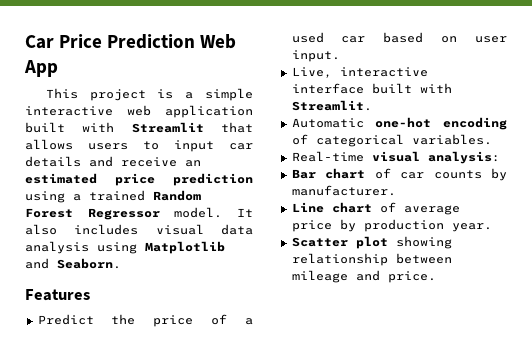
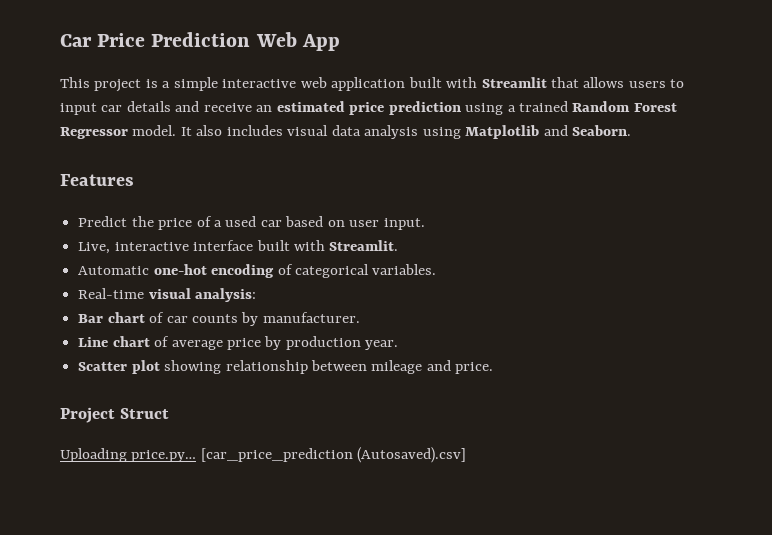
+ Project Struct
+ Uploading price.py… [car_price_prediction (Autosaved).csv]

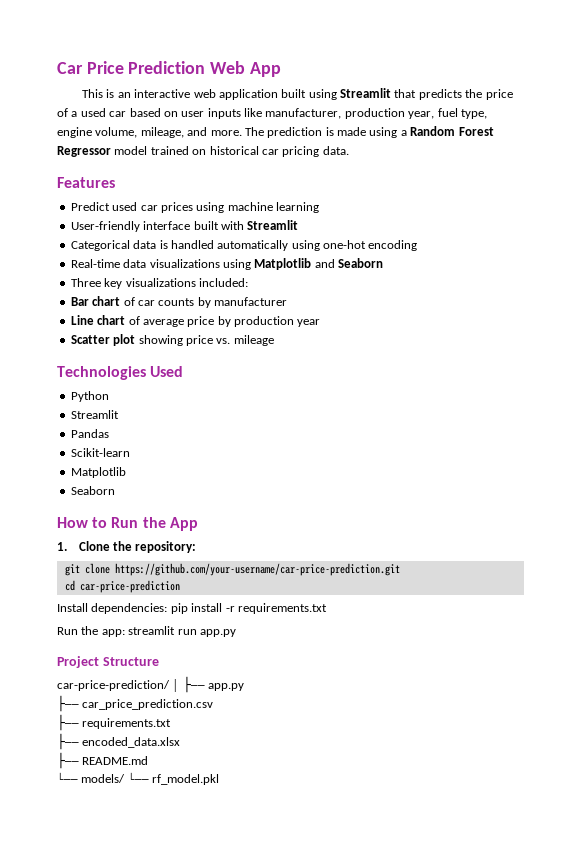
- This project is a simple interactive web application built with Streamlit that allows users to input car details and receive an estimated price prediction using a trained Random Forest Regressor model. It also includes visual data analysis using Matplotlib and Seaborn.
+ This is an interactive web application built using Streamlit that predicts the price of a used car based on user inputs like manufacturer, production year, fuel type, engine volume, mileage, and more. The prediction is made using a Random Forest Regressor model trained on historical car pricing data.
  Features
- Predict the price of a used car based on user input.
- Live, interactive interface built with Streamlit.
- Automatic one-hot encoding of categorical variables.
- Real-time visual analysis:
+ Predict used car prices using machine learning
+ User-friendly interface built with Streamlit
+ Categorical data is handled automatically using one-hot encoding
+ Real-time data visualizations using Matplotlib and Seaborn
+ Three key visualizations included:
- Bar chart of car counts by manufacturer.
+ Bar chart of car counts by manufacturer
- Line chart of average price by production year.
+ Line chart of average price by production year
- Scatter plot showing relationship between mileage and price.
- Project Struct
- Uploading price.py… [car_price_prediction (Autosaved).csv]
+ Scatter plot showing price vs. mileage
+ Technologies Used
+ Python
+ Streamlit
+ Pandas
+ Scikit-learn
+ Matplotlib
+ Seaborn
+ How to Run the App
+ 1. Clone the repository:
+ git clone https://github.com/your-username/car-price-prediction.git
+ cd car-price-prediction
+ Install dependencies: pip install -r requirements.txt
+ Run the app: streamlit run app.py
+ Project Structure
+ car-price-prediction/ │ ├── app.py
+ ├── car_price_prediction.csv
+ ├── requirements.txt
+ ├── encoded_data.xlsx
+ ├── README.md
+ └── models/ └── rf_model.pkl

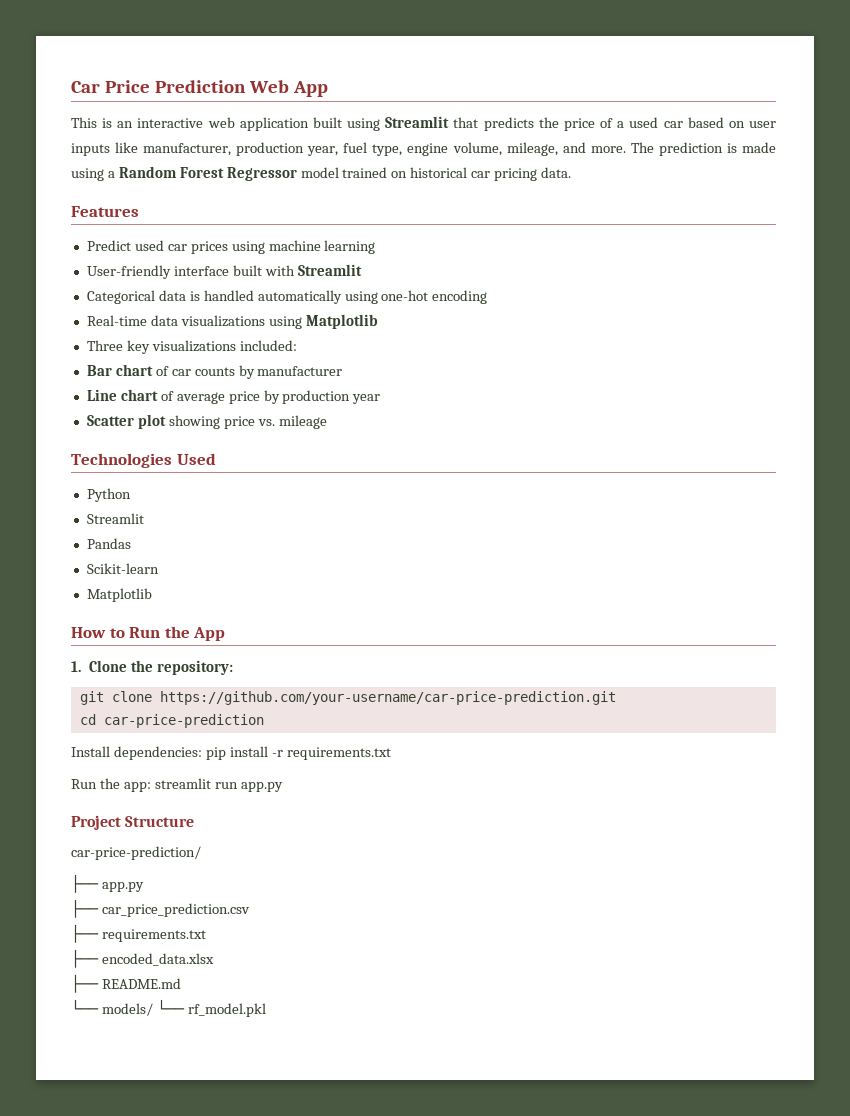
- Real-time data visualizations using Matplotlib and Seaborn
+ Real-time data visualizations using Matplotlib
  Scikit-learn
  Matplotlib
- Seaborn
- car-price-prediction/ │ ├── app.py
+ car-price-prediction/
+ ├── app.py

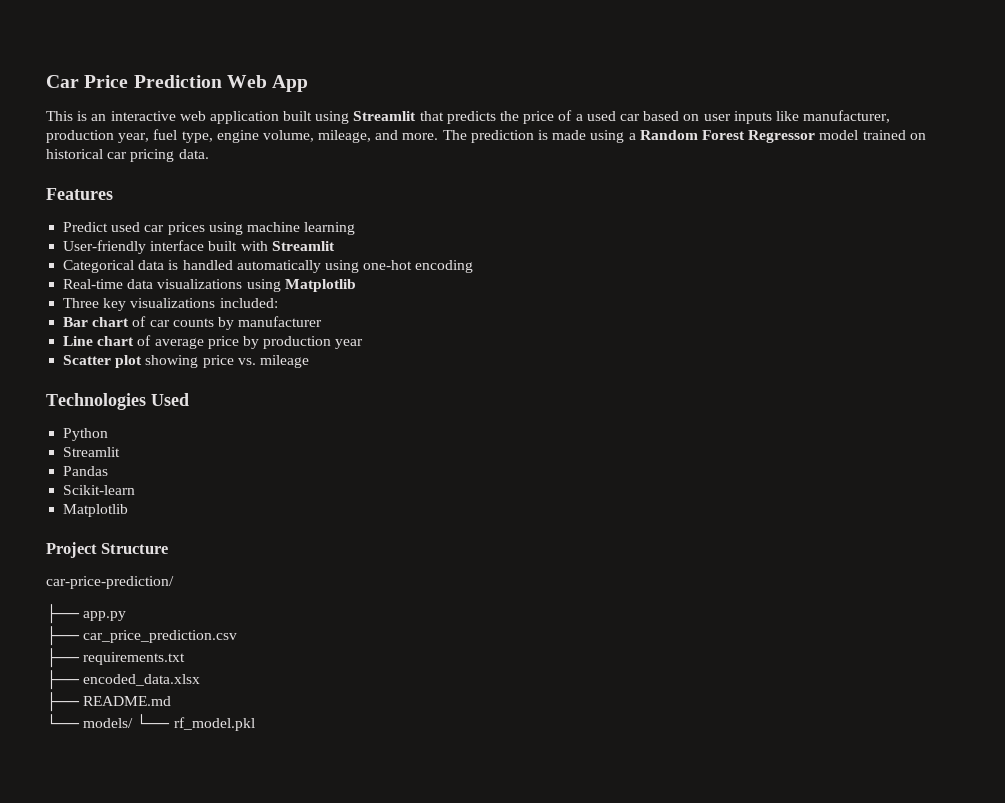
- How to Run the App
- 1. Clone the repository:
- git clone https://github.com/your-username/car-price-prediction.git
- cd car-price-prediction
- Install dependencies: pip install -r requirements.txt
- Run the app: streamlit run app.py

